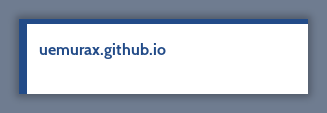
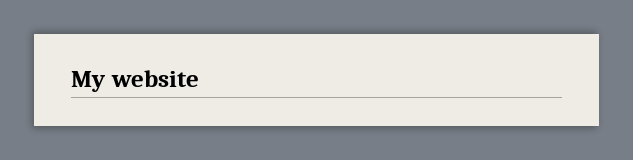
- uemurax.github.io
+ My website

